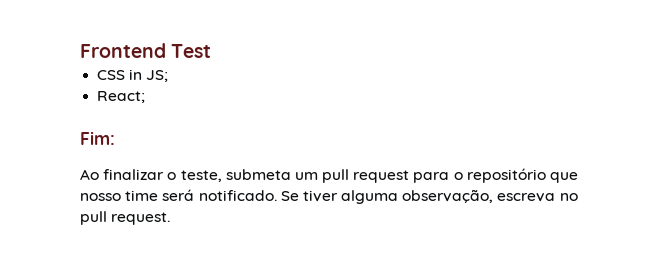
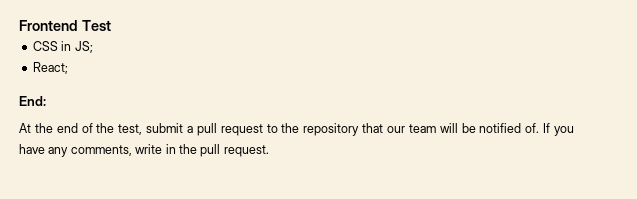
- Fim:
- Ao finalizar o teste, submeta um pull request para o repositório que nosso time será notificado. Se tiver alguma observação, escreva no pull request.
+ End:
+ At the end of the test, submit a pull request to the repository that our team will be notified of. If you have any comments, write in the pull request.

